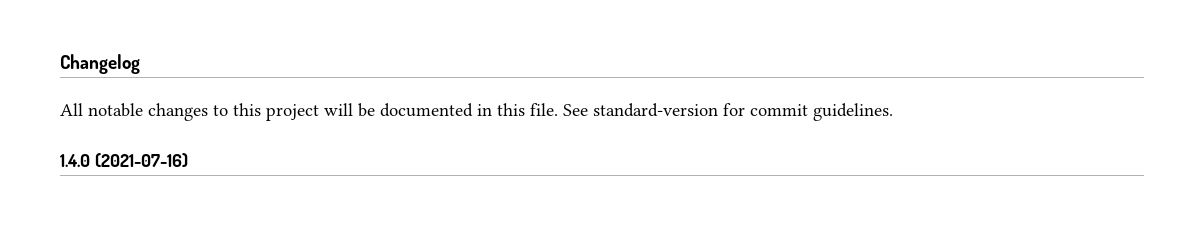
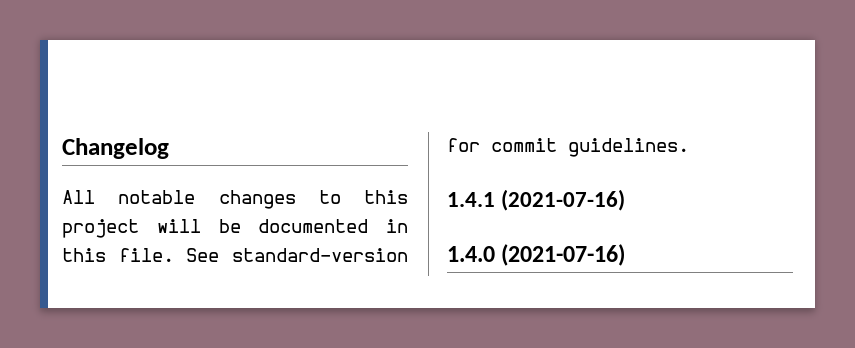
+ 1.4.1 (2021-07-16)

